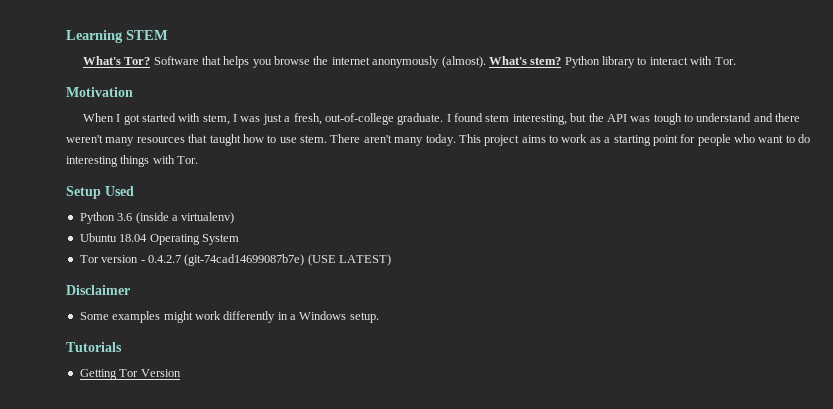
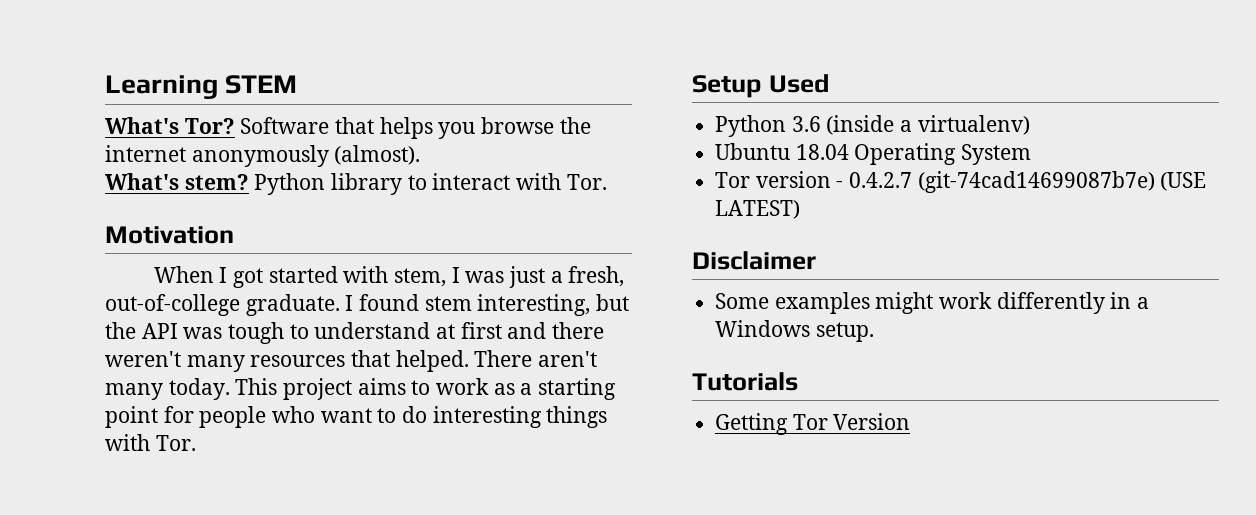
- Software that helps you browse the internet anonymously (almost). What's stem?
+ Software that helps you browse the internet anonymously (almost).
+ What's stem?
- I found stem interesting, but the API was tough to understand and there weren't many resources that taught how to use stem.
+ I found stem interesting, but the API was tough to understand at first and there weren't many resources that helped.

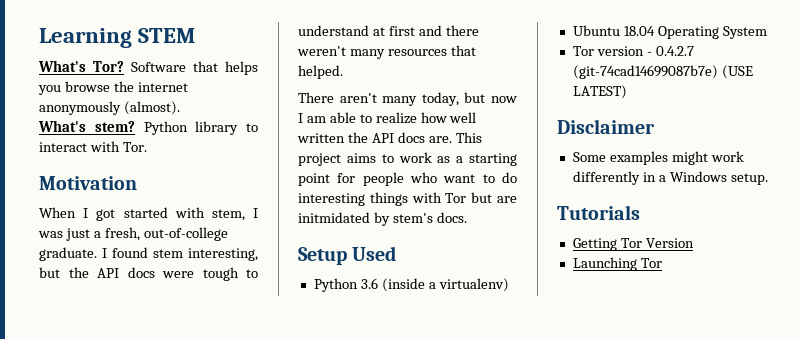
- I found stem interesting, but the API was tough to understand at first and there weren't many resources that helped. There aren't many today.
+ I found stem interesting, but the API docs were tough to understand at first and there weren't many resources that helped.
+ There aren't many today, but now I am able to realize how well written the API docs are.
- This project aims to work as a starting point for people who want to do interesting things with Tor.
+ This project aims to work as a starting point for people who want to do interesting things with Tor but are initmidated by stem's docs.
+ Launching Tor

